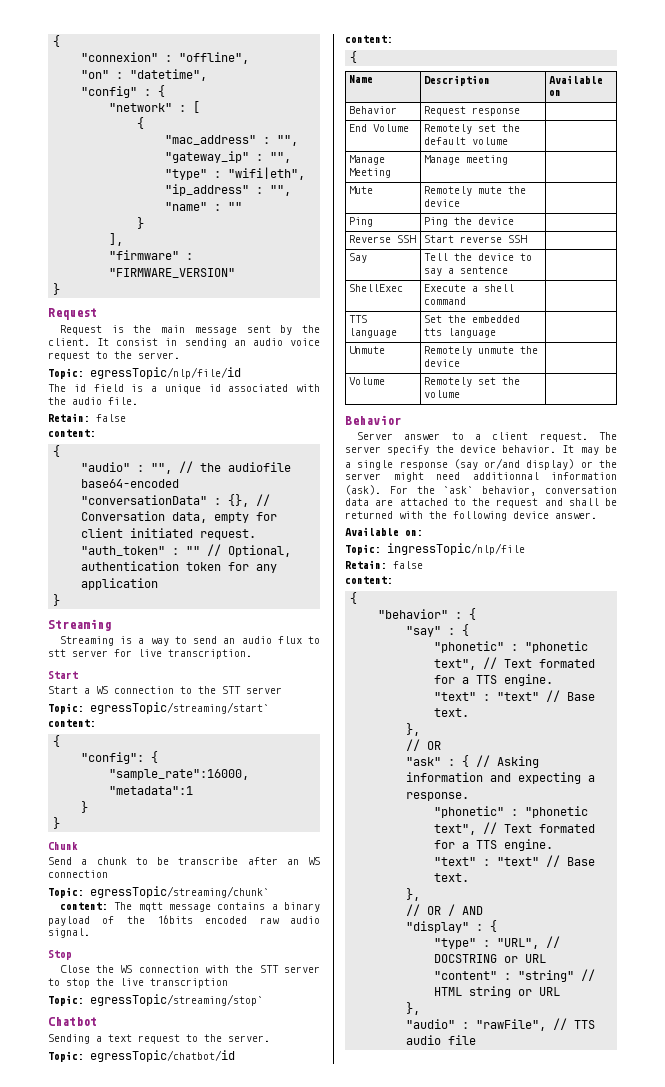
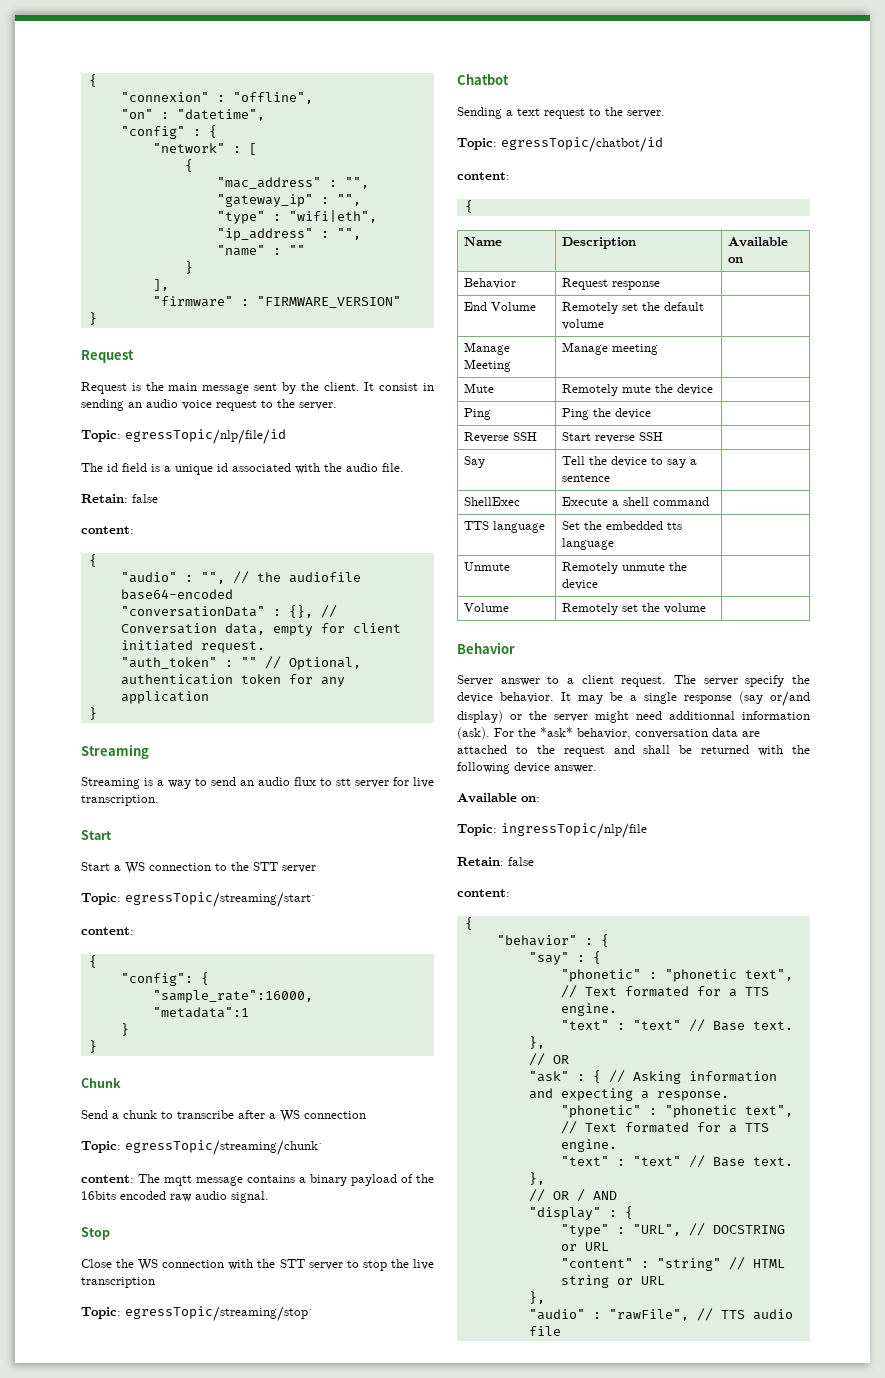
- Send a chunk to be transcribe after an WS connection
+ Send a chunk to transcribe after a WS connection
- For the `ask` behavior, conversation data are attached to the request and shall be returned with the following device answer.
+ For the *ask* behavior, conversation data are attached to the request and shall be returned with the following device answer.

